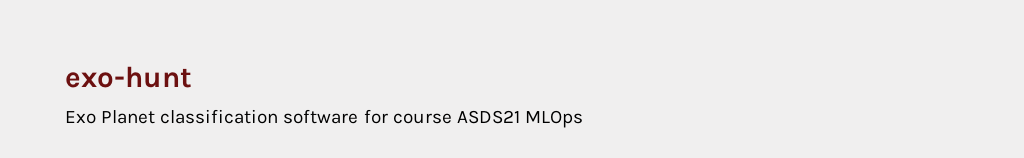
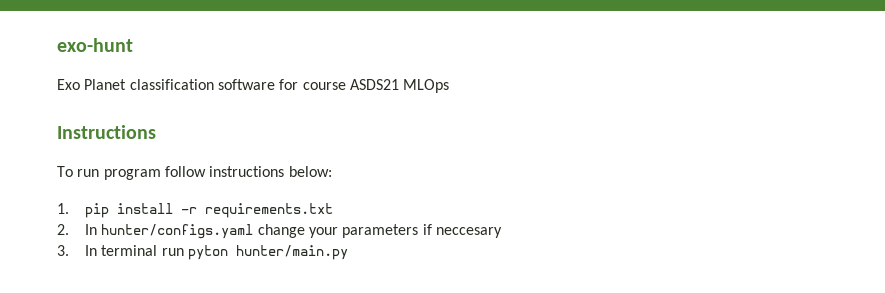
+ Instructions
+ To run program follow instructions below:
+ 1. pip install -r requirements.txt
+ 2. In hunter/configs.yaml change your parameters if neccesary
+ 3. In terminal run pyton hunter/main.py

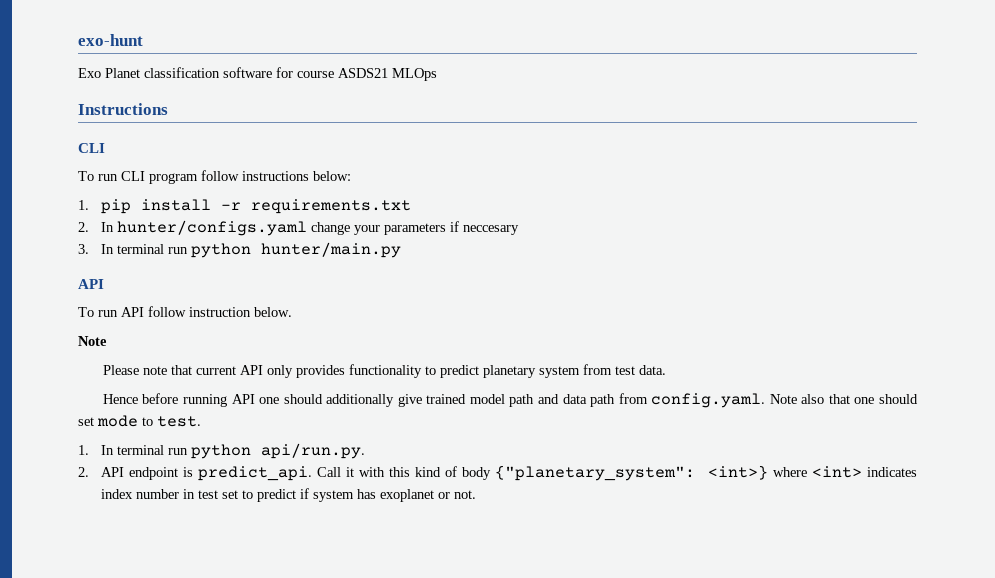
  Instructions
- To run program follow instructions below:
+ CLI
+ To run CLI program follow instructions below:
- 3. In terminal run pyton hunter/main.py
+ 3. In terminal run python hunter/main.py
+ API
+ To run API follow instruction below.
+ Note
+ Please note that current API only provides functionality to predict planetary system from test data.
+ Hence before running API one should additionally give trained model path and data path from config.yaml. Note also that one should set mode to test.
+ 1. In terminal run python api/run.py.
+ 2. API endpoint is predict_api. Call it with this kind of body {"planetary_system": <int>} where <int> indicates index number in test set to predict if system has exoplanet or not.

